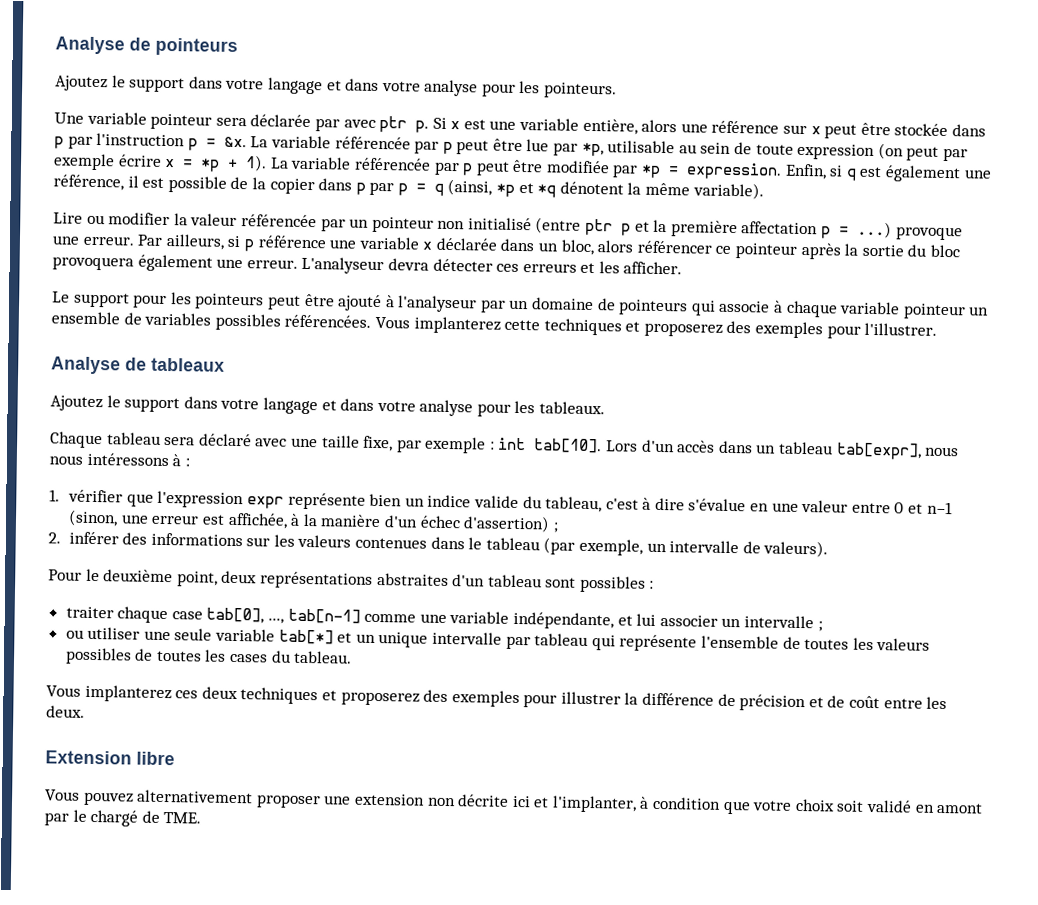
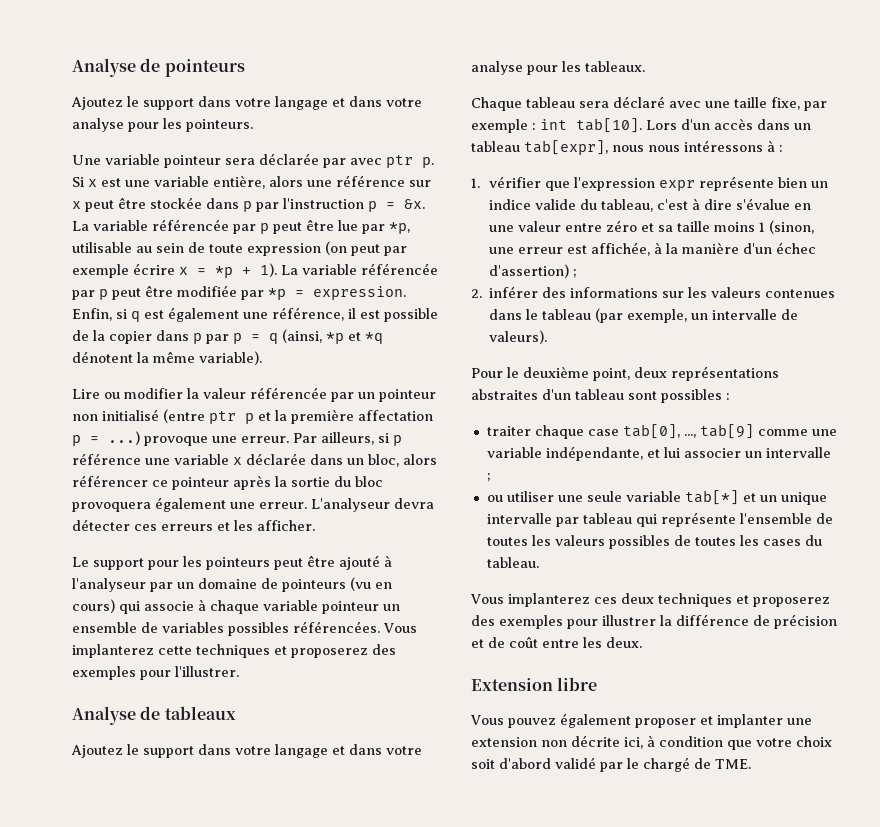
- Le support pour les pointeurs peut être ajouté à l'analyseur par un domaine de pointeurs qui associe à chaque variable pointeur un ensemble de variables possibles référencées.
+ Le support pour les pointeurs peut être ajouté à l'analyseur par un domaine de pointeurs (vu en cours) qui associe à chaque variable pointeur un ensemble de variables possibles référencées.
- 1. vérifier que l'expression expr représente bien un indice valide du tableau, c'est à dire s'évalue en une valeur entre 0 et n−1 (sinon, une erreur est affichée, à la manière d'un échec d'assertion) ;
+ 1. vérifier que l'expression expr représente bien un indice valide du tableau, c'est à dire s'évalue en une valeur entre zéro et sa taille moins 1 (sinon, une erreur est affichée, à la manière d'un échec d'assertion) ;
- traiter chaque case tab[0], ..., tab[n-1] comme une variable indépendante, et lui associer un intervalle ;
+ traiter chaque case tab[0], ..., tab[9] comme une variable indépendante, et lui associer un intervalle ;
- Vous pouvez alternativement proposer une extension non décrite ici et l'implanter, à condition que votre choix soit validé en amont par le chargé de TME.
+ Vous pouvez également proposer et implanter une extension non décrite ici, à condition que votre choix soit d'abord validé par le chargé de TME.

